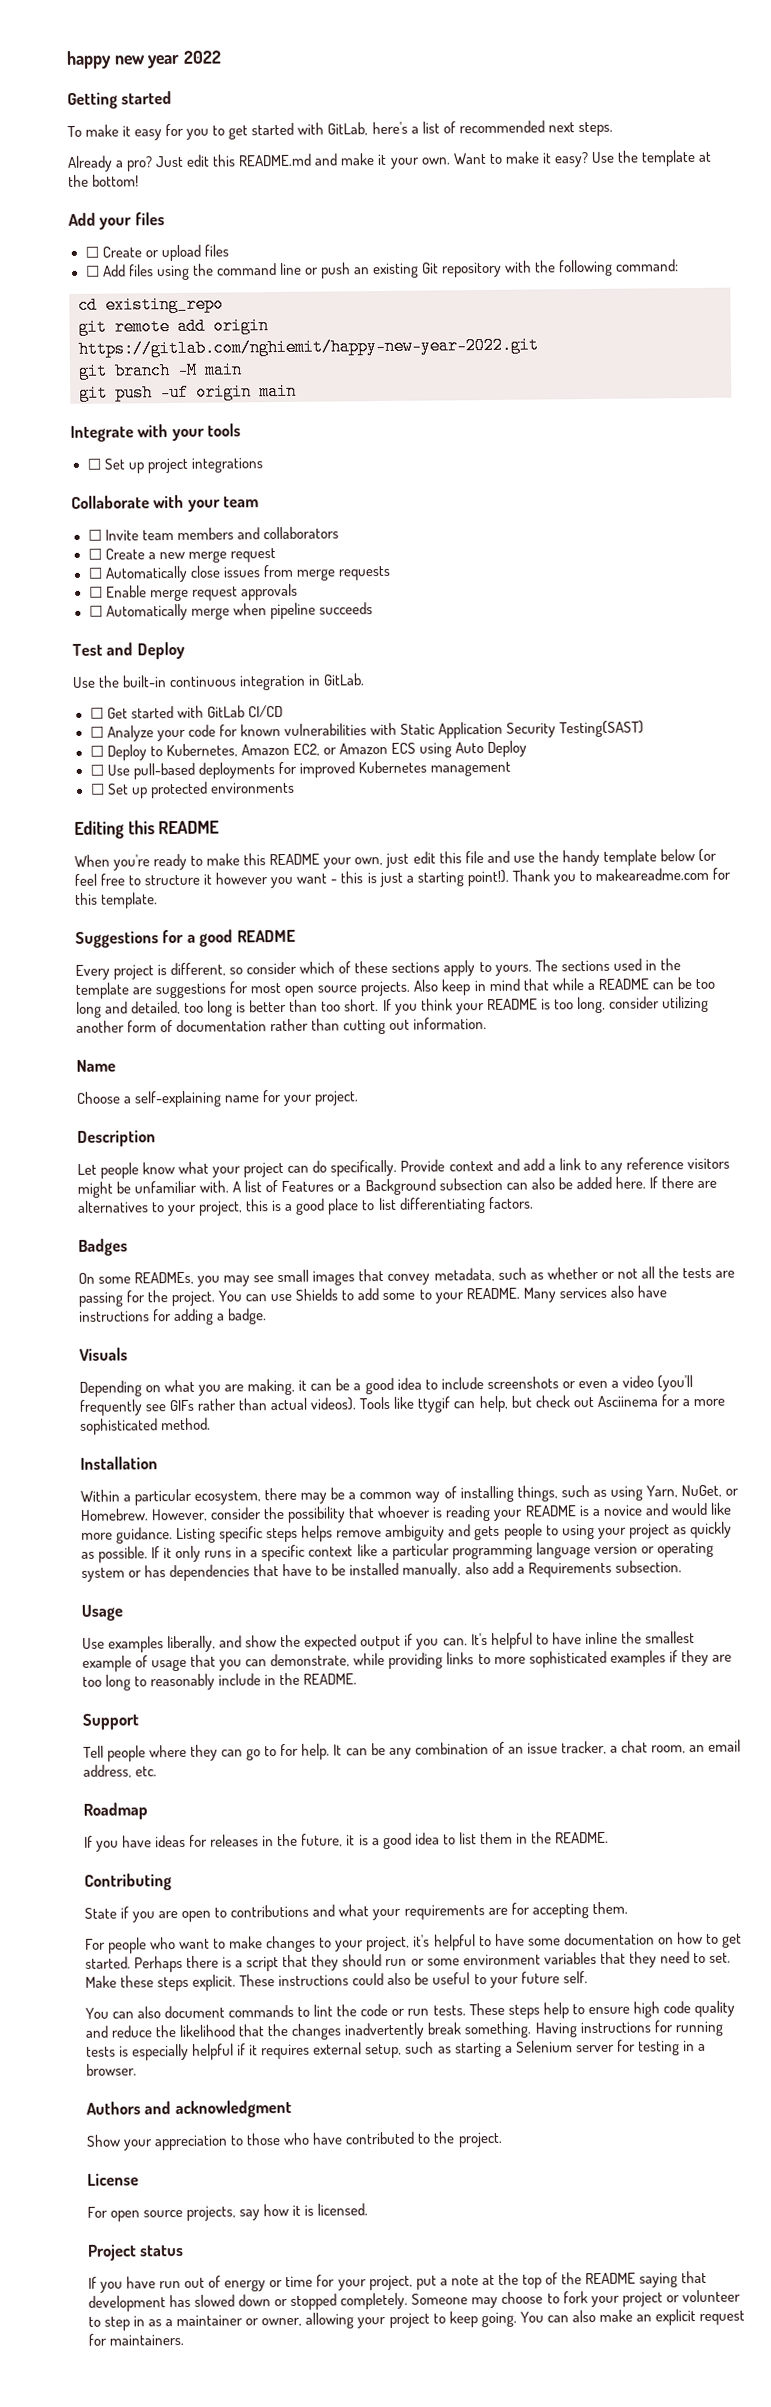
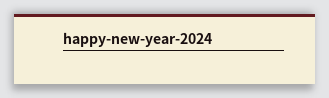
- happy new year 2022
- Getting started
- To make it easy for you to get started with GitLab, here's a list of recommended next steps.
- Already a pro? Just edit this README.md and make it your own. Want to make it easy? Use the template at the bottom!
- Add your files
- ☐ Create or upload files
- ☐ Add files using the command line or push an existing Git repository with the following command:
- cd existing_repo
- git remote add origin https://gitlab.com/nghiemit/happy-new-year-2022.git
- git branch -M main
- git push -uf origin main
- Integrate with your tools
- ☐ Set up project integrations
- Collaborate with your team
- ☐ Invite team members and collaborators
- ☐ Create a new merge request
- ☐ Automatically close issues from merge requests
- ☐ Enable merge request approvals
- ☐ Automatically merge when pipeline succeeds
- Test and Deploy
- Use the built-in continuous integration in GitLab.
- ☐ Get started with GitLab CI/CD
- ☐ Analyze your code for known vulnerabilities with Static Application Security Testing(SAST)
- ☐ Deploy to Kubernetes, Amazon EC2, or Amazon ECS using Auto Deploy
- ☐ Use pull-based deployments for improved Kubernetes management
- ☐ Set up protected environments
- Editing this README
- When you're ready to make this README your own, just edit this file and use the handy template below (or feel free to structure it however you want - this is just a starting point!). Thank you to makeareadme.com for this template.
- Suggestions for a good README
- Every project is different, so consider which of these sections apply to yours. The sections used in the template are suggestions for most open source projects. Also keep in mind that while a README can be too long and detailed, too long is better than too short. If you think your README is too long, consider utilizing another form of documentation rather than cutting out information.
- Name
- Choose a self-explaining name for your project.
- Description
- Let people know what your project can do specifically. Provide context and add a link to any reference visitors might be unfamiliar with. A list of Features or a Background subsection can also be added here. If there are alternatives to your project, this is a good place to list differentiating factors.
- Badges
- On some READMEs, you may see small images that convey metadata, such as whether or not all the tests are passing for the project. You can use Shields to add some to your README. Many services also have instructions for adding a badge.
- Visuals
- Depending on what you are making, it can be a good idea to include screenshots or even a video (you'll frequently see GIFs rather than actual videos). Tools like ttygif can help, but check out Asciinema for a more sophisticated method.
- Installation
- Within a particular ecosystem, there may be a common way of installing things, such as using Yarn, NuGet, or Homebrew. However, consider the possibility that whoever is reading your README is a novice and would like more guidance. Listing specific steps helps remove ambiguity and gets people to using your project as quickly as possible. If it only runs in a specific context like a particular programming language version or operating system or has dependencies that have to be installed manually, also add a Requirements subsection.
- Usage
- Use examples liberally, and show the expected output if you can. It's helpful to have inline the smallest example of usage that you can demonstrate, while providing links to more sophisticated examples if they are too long to reasonably include in the README.
- Support
- Tell people where they can go to for help. It can be any combination of an issue tracker, a chat room, an email address, etc.
- Roadmap
- If you have ideas for releases in the future, it is a good idea to list them in the README.
- Contributing
- State if you are open to contributions and what your requirements are for accepting them.
- For people who want to make changes to your project, it's helpful to have some documentation on how to get started. Perhaps there is a script that they should run or some environment variables that they need to set. Make these steps explicit. These instructions could also be useful to your future self.
- You can also document commands to lint the code or run tests. These steps help to ensure high code quality and reduce the likelihood that the changes inadvertently break something. Having instructions for running tests is especially helpful if it requires external setup, such as starting a Selenium server for testing in a browser.
- Authors and acknowledgment
- Show your appreciation to those who have contributed to the project.
- License
- For open source projects, say how it is licensed.
- Project status
- If you have run out of energy or time for your project, put a note at the top of the README saying that development has slowed down or stopped completely. Someone may choose to fork your project or volunteer to step in as a maintainer or owner, allowing your project to keep going. You can also make an explicit request for maintainers.
+ happy-new-year-2024

